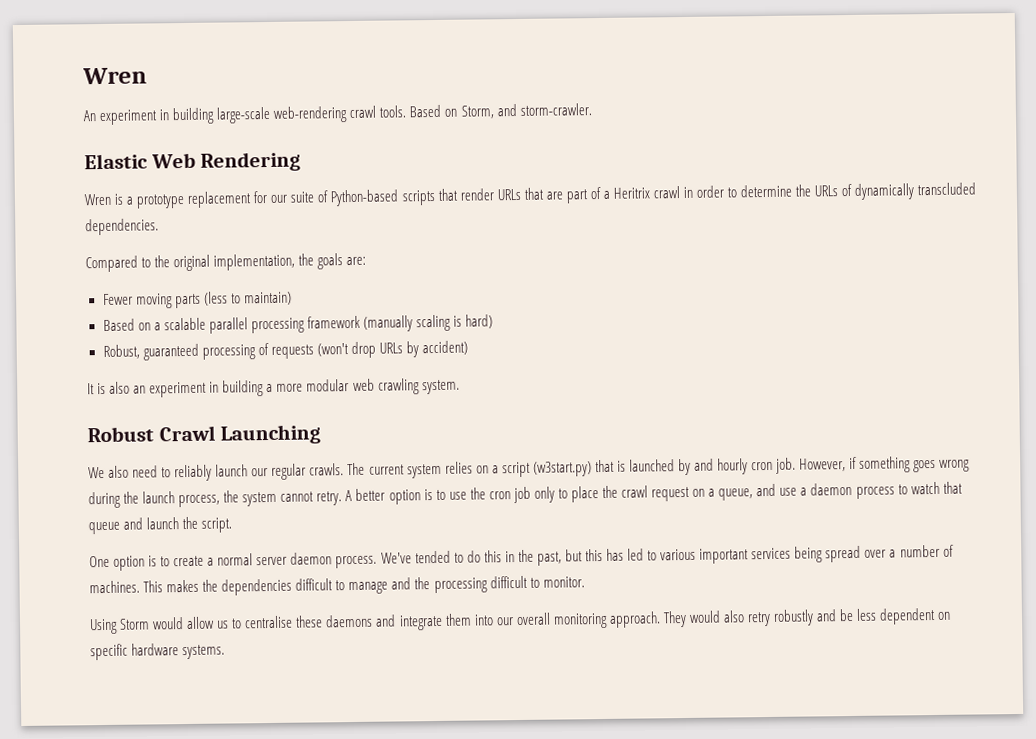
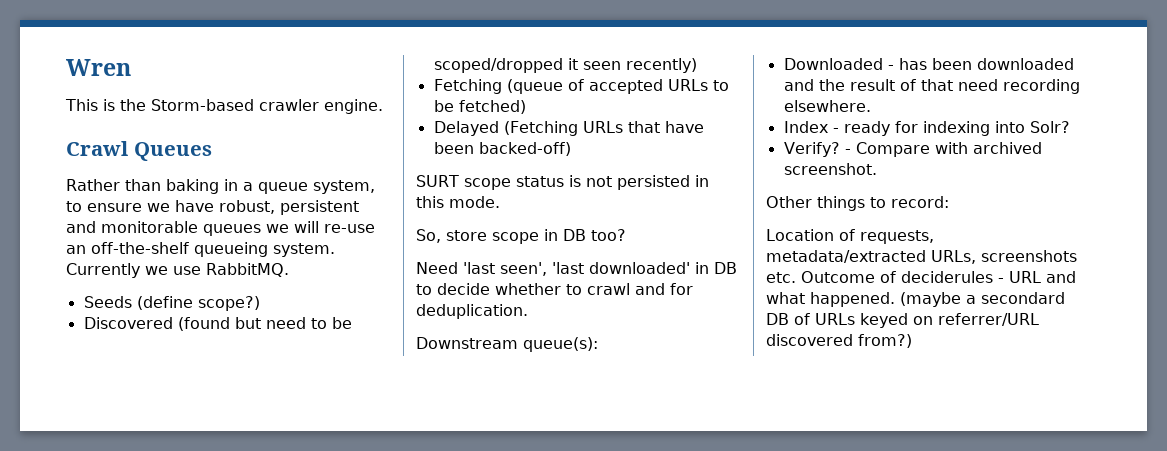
- An experiment in building large-scale web-rendering crawl tools. Based on Storm, and storm-crawler.
- Elastic Web Rendering
- Wren is a prototype replacement for our suite of Python-based scripts that render URLs that are part of a Heritrix crawl in order to determine the URLs of dynamically transcluded dependencies.
- Compared to the original implementation, the goals are:
- Fewer moving parts (less to maintain)
- Based on a scalable parallel processing framework (manually scaling is hard)
- Robust, guaranteed processing of requests (won't drop URLs by accident)
- It is also an experiment in building a more modular web crawling system.
- Robust Crawl Launching
- We also need to reliably launch our regular crawls. The current system relies on a script (w3start.py) that is launched by and hourly cron job. However, if something goes wrong during the launch process, the system cannot retry. A better option is to use the cron job only to place the crawl request on a queue, and use a daemon process to watch that queue and launch the script.
- One option is to create a normal server daemon process. We've tended to do this in the past, but this has led to various important services being spread over a number of machines. This makes the dependencies difficult to manage and the processing difficult to monitor.
- Using Storm would allow us to centralise these daemons and integrate them into our overall monitoring approach. They would also retry robustly and be less dependent on specific hardware systems.
+ This is the Storm-based crawler engine.
+ Crawl Queues
+ Rather than baking in a queue system, to ensure we have robust, persistent and monitorable queues we will re-use an off-the-shelf queueing system. Currently we use RabbitMQ.
+ Seeds (define scope?)
+ Discovered (found but need to be scoped/dropped it seen recently)
+ Fetching (queue of accepted URLs to be fetched)
+ Delayed (Fetching URLs that have been backed-off)
+ SURT scope status is not persisted in this mode.
+ So, store scope in DB too?
+ Need 'last seen', 'last downloaded' in DB to decide whether to crawl and for deduplication.
+ Downstream queue(s):
+ Downloaded - has been downloaded and the result of that need recording elsewhere.
+ Index - ready for indexing into Solr?
+ Verify? - Compare with archived screenshot.
+ Other things to record:
+ Location of requests, metadata/extracted URLs, screenshots etc. Outcome of deciderules - URL and what happened. (maybe a secondard DB of URLs keyed on referrer/URL discovered from?)

